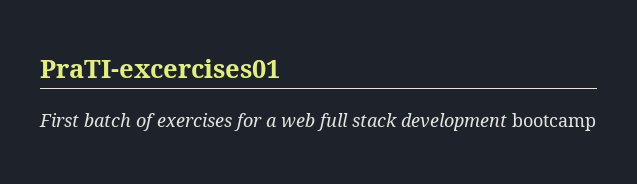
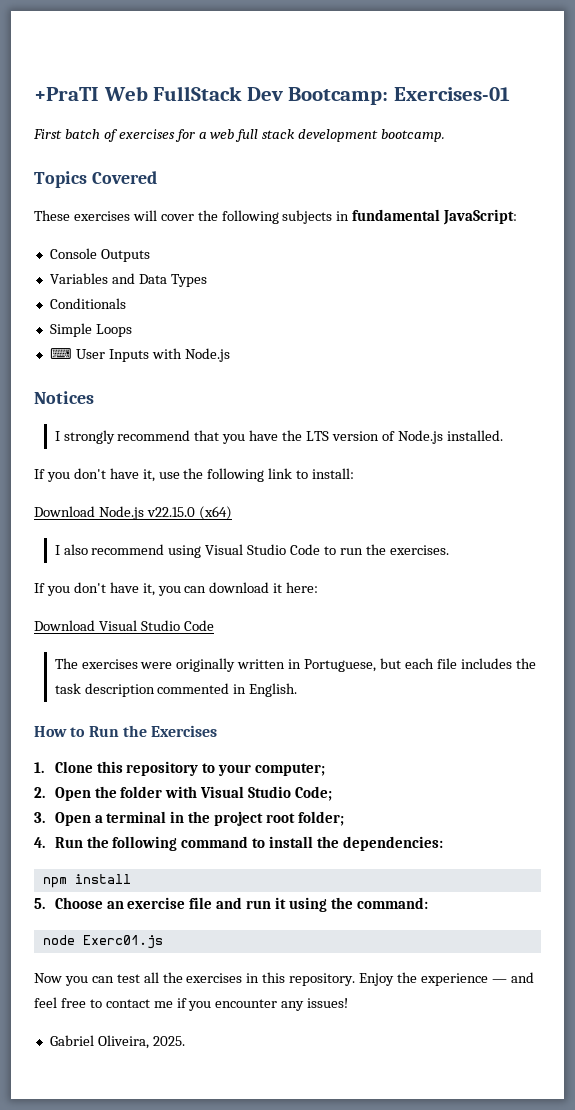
- PraTI-excercises01
+ +PraTI Web FullStack Dev Bootcamp: Exercises-01
- First batch of exercises for a web full stack development bootcamp
+ First batch of exercises for a web full stack development bootcamp.
+ Topics Covered
+ These exercises will cover the following subjects in fundamental JavaScript:
+ Console Outputs
+ Variables and Data Types
+ Conditionals
+ Simple Loops
+ ⌨ User Inputs with Node.js
+ Notices
+ I strongly recommend that you have the LTS version of Node.js installed.
+ If you don't have it, use the following link to install:
+ Download Node.js v22.15.0 (x64)
+ I also recommend using Visual Studio Code to run the exercises.
+ If you don't have it, you can download it here:
+ Download Visual Studio Code
+ The exercises were originally written in Portuguese, but each file includes the task description commented in English.
+ How to Run the Exercises
+ 1. Clone this repository to your computer;
+ 2. Open the folder with Visual Studio Code;
+ 3. Open a terminal in the project root folder;
+ 4. Run the following command to install the dependencies:
+ npm install
+ 5. Choose an exercise file and run it using the command:
+ node Exerc01.js
+ Now you can test all the exercises in this repository. Enjoy the experience — and feel free to contact me if you encounter any issues!
+ Gabriel Oliveira, 2025.

